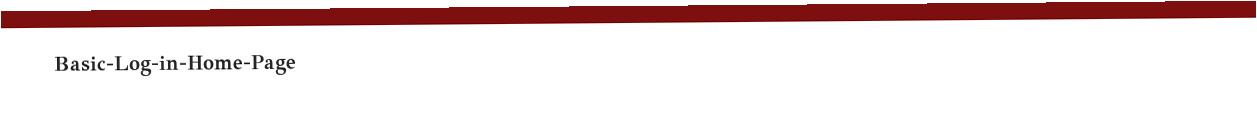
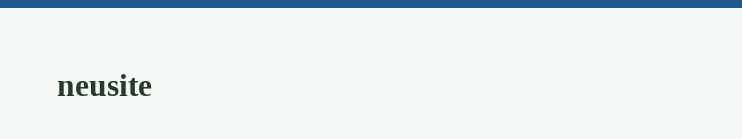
- Basic-Log-in-Home-Page
+ neusite

